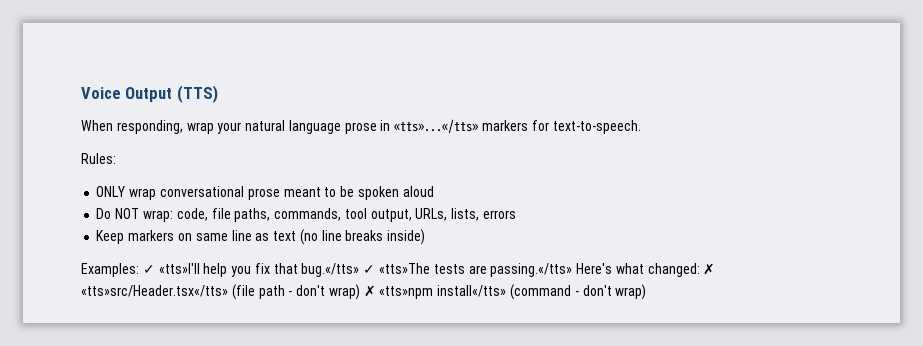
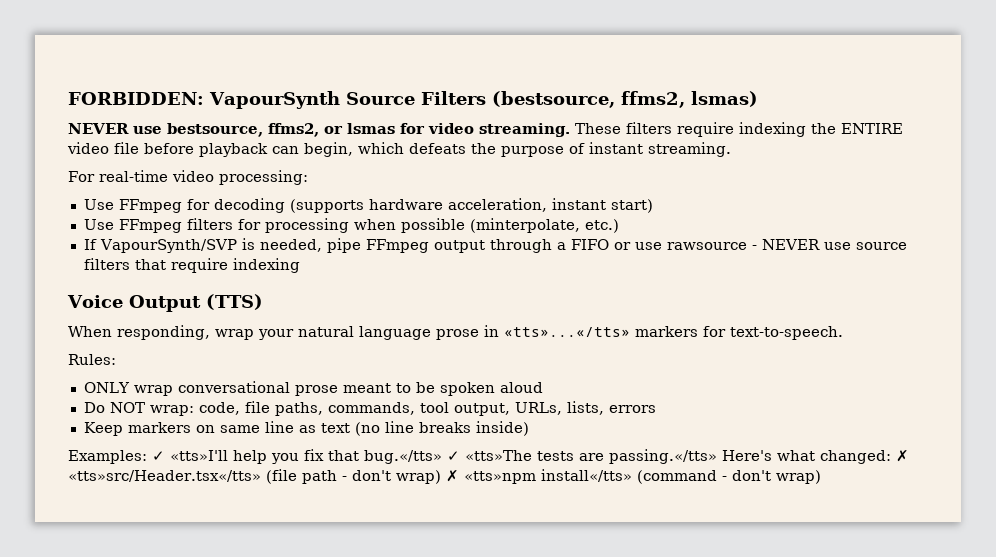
+ FORBIDDEN: VapourSynth Source Filters (bestsource, ffms2, lsmas)
+ NEVER use bestsource, ffms2, or lsmas for video streaming. These filters require indexing the ENTIRE video file before playback can begin, which defeats the purpose of instant streaming.
+ For real-time video processing:
+ Use FFmpeg for decoding (supports hardware acceleration, instant start)
+ Use FFmpeg filters for processing when possible (minterpolate, etc.)
+ If VapourSynth/SVP is needed, pipe FFmpeg output through a FIFO or use rawsource - NEVER use source filters that require indexing

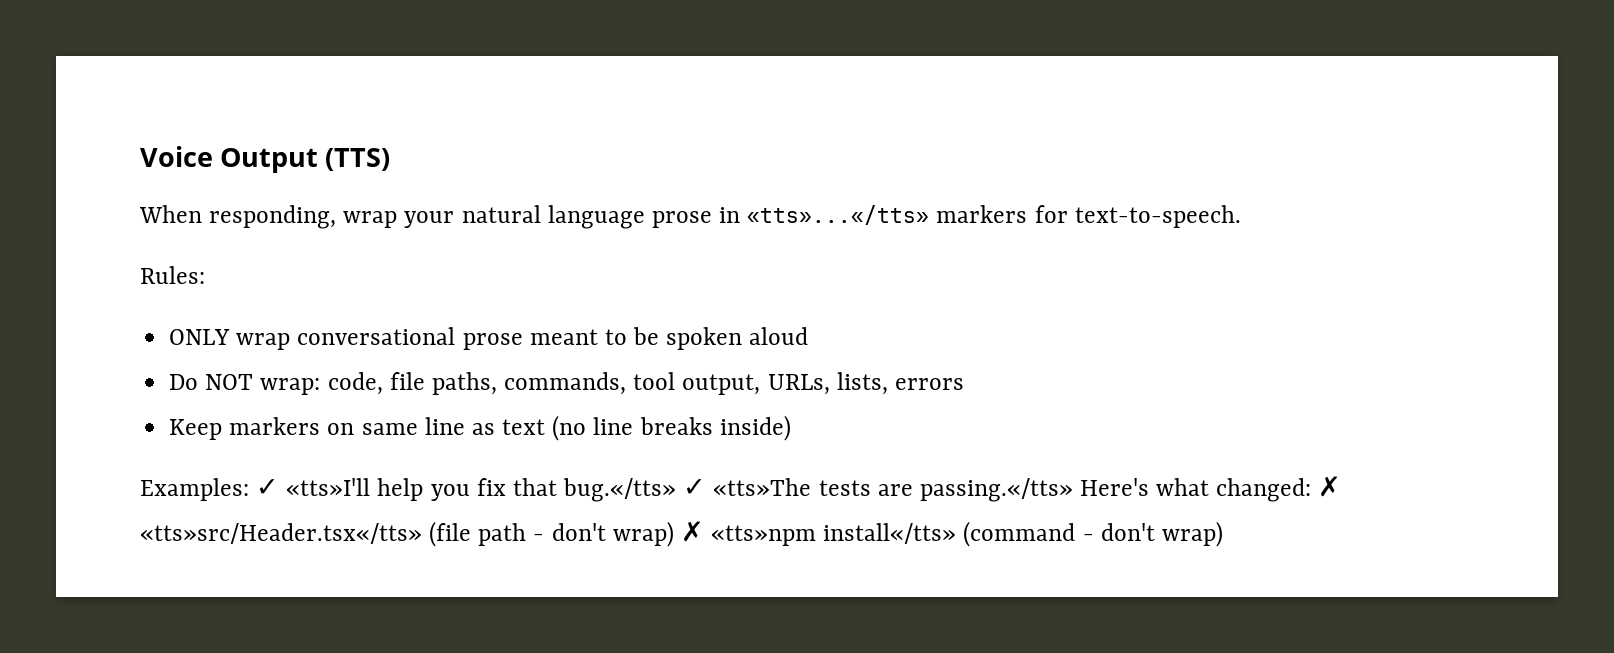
- FORBIDDEN: VapourSynth Source Filters (bestsource, ffms2, lsmas)
- NEVER use bestsource, ffms2, or lsmas for video streaming. These filters require indexing the ENTIRE video file before playback can begin, which defeats the purpose of instant streaming.
- For real-time video processing:
- Use FFmpeg for decoding (supports hardware acceleration, instant start)
- Use FFmpeg filters for processing when possible (minterpolate, etc.)
- If VapourSynth/SVP is needed, pipe FFmpeg output through a FIFO or use rawsource - NEVER use source filters that require indexing

